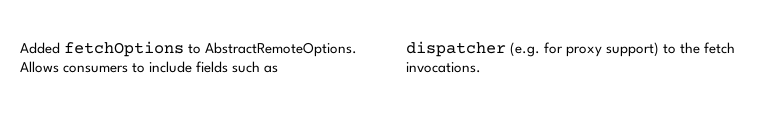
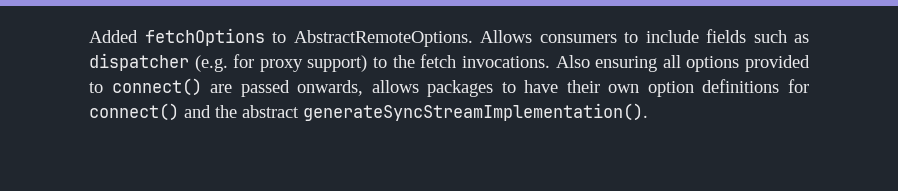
+ Also ensuring all options provided to connect() are passed onwards, allows packages to have their own option definitions for connect() and the abstract generateSyncStreamImplementation().

